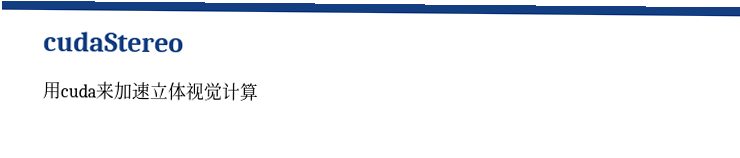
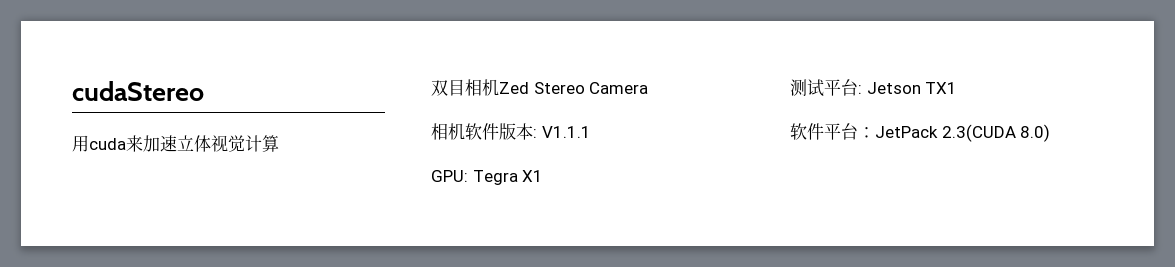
+ 双目相机Zed Stereo Camera
+ 相机软件版本: V1.1.1
+ GPU: Tegra X1
+ 测试平台: Jetson TX1
+ 软件平台：JetPack 2.3(CUDA 8.0)

